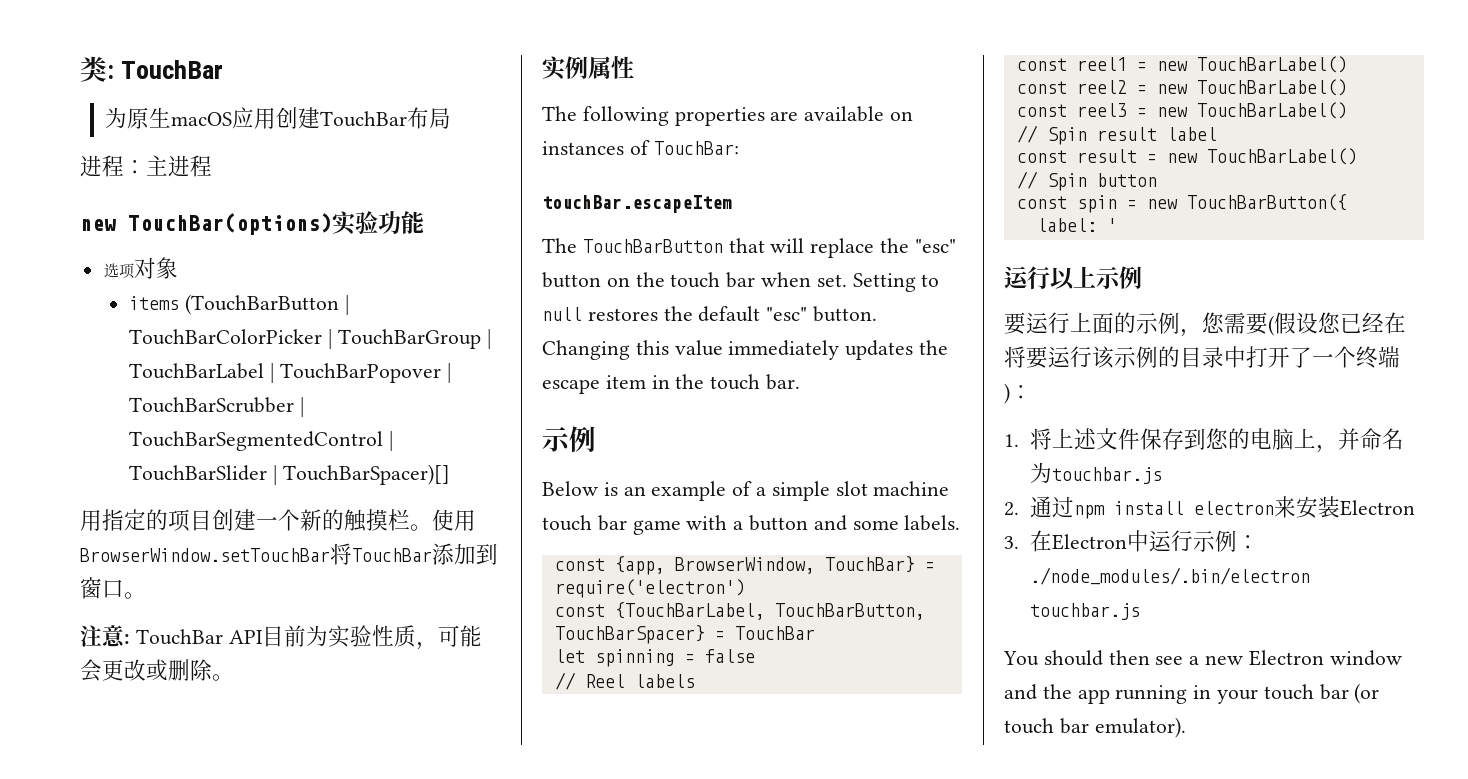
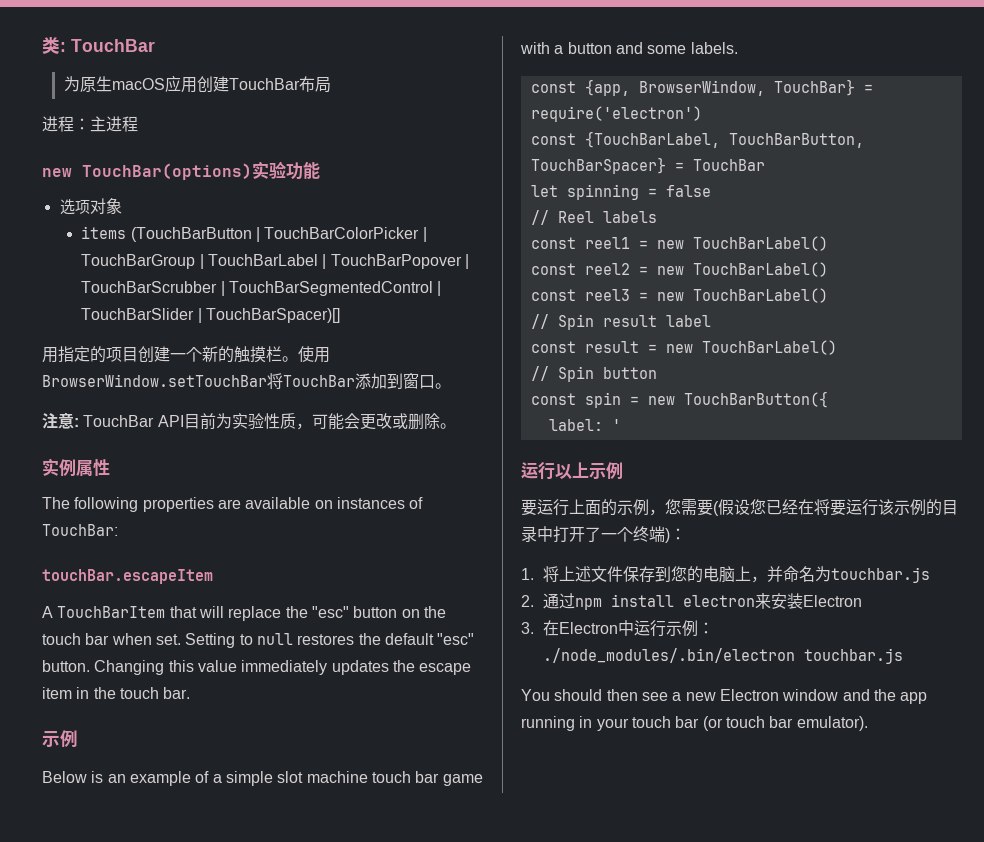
- The TouchBarButton that will replace the "esc" button on the touch bar when set.
+ A TouchBarItem that will replace the "esc" button on the touch bar when set.

